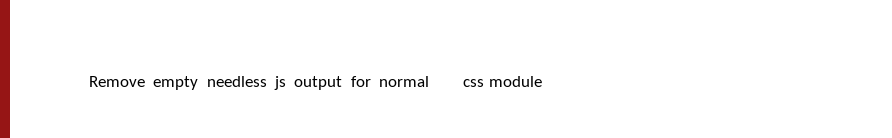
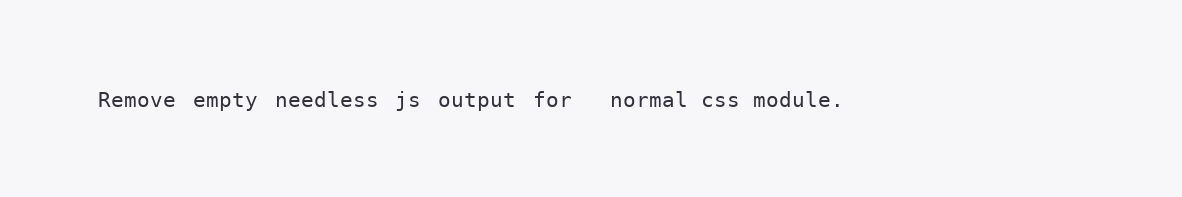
- Remove empty needless js output for normal css module
+ Remove empty needless js output for normal css module.

